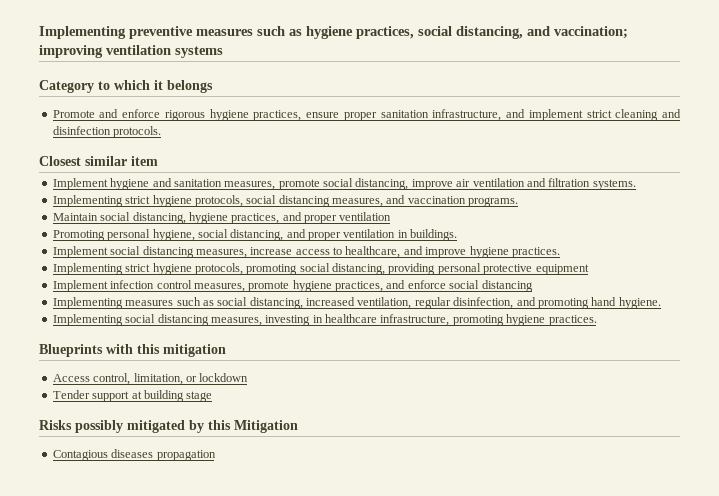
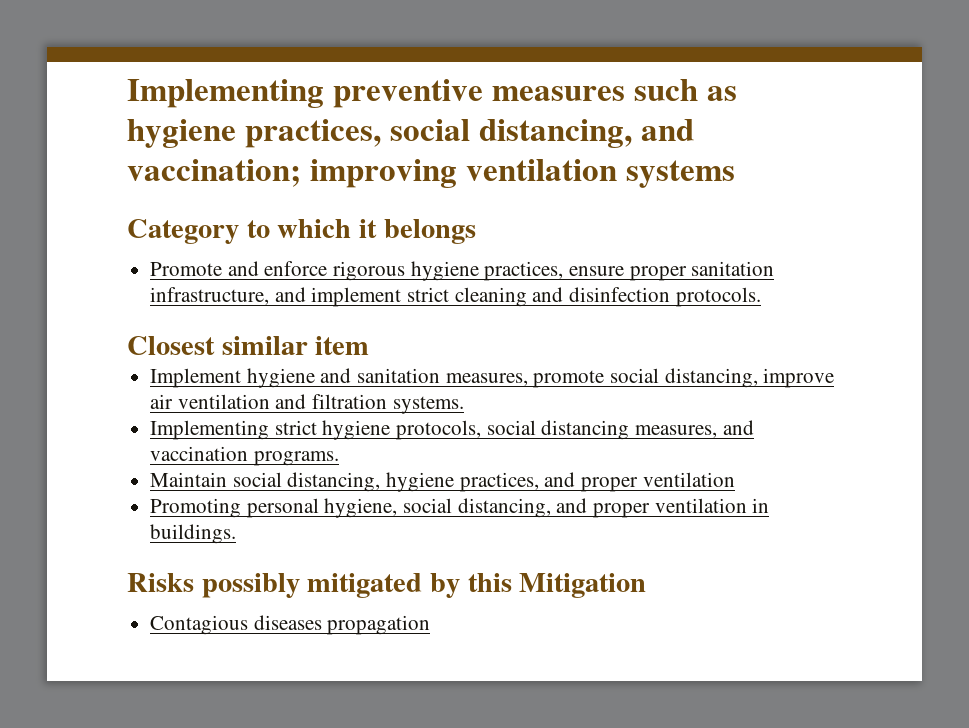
- Implement social distancing measures, increase access to healthcare, and improve hygiene practices.
- Implementing strict hygiene protocols, promoting social distancing, providing personal protective equipment
- Implement infection control measures, promote hygiene practices, and enforce social distancing
- Implementing measures such as social distancing, increased ventilation, regular disinfection, and promoting hand hygiene.
- Implementing social distancing measures, investing in healthcare infrastructure, promoting hygiene practices.
- Blueprints with this mitigation
- Access control, limitation, or lockdown
- Tender support at building stage

